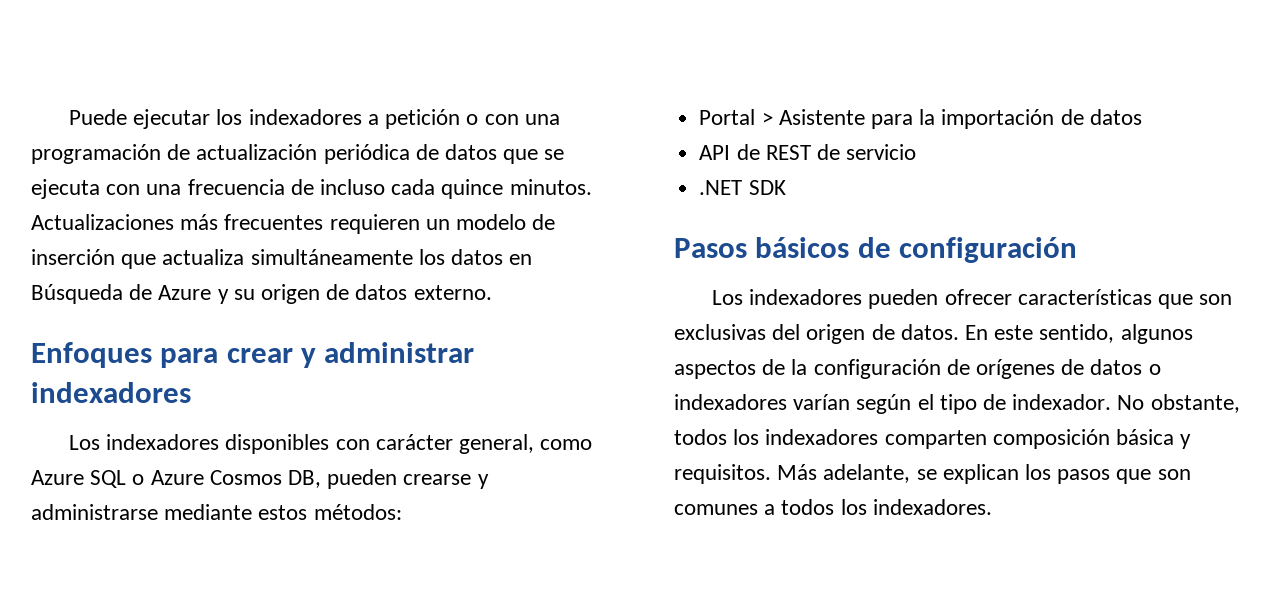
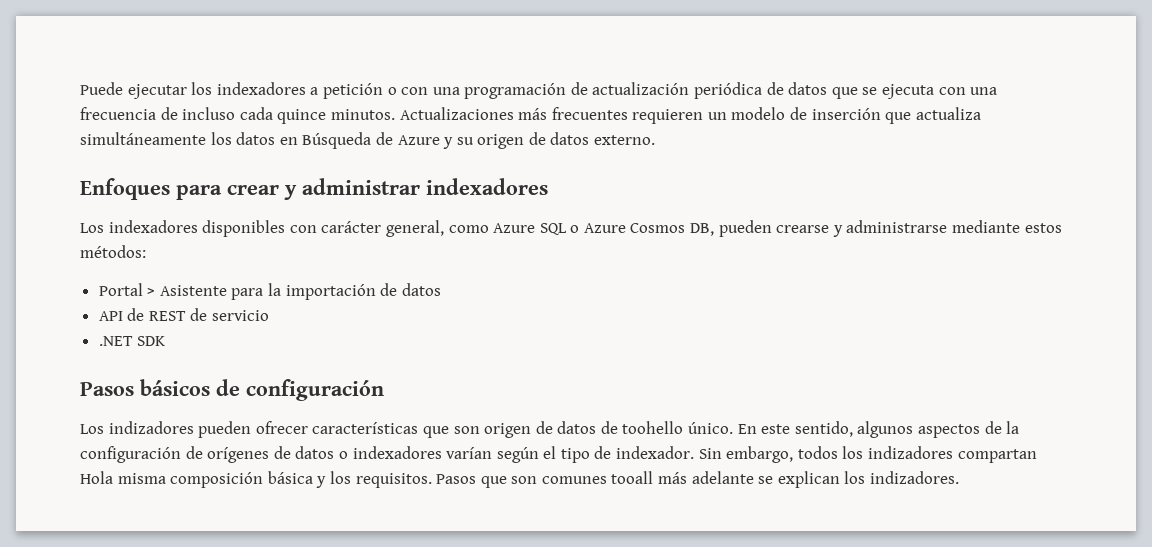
- Los indexadores pueden ofrecer características que son exclusivas del origen de datos.
+ Los indizadores pueden ofrecer características que son origen de datos de toohello único.
- No obstante, todos los indexadores comparten composición básica y requisitos. Más adelante, se explican los pasos que son comunes a todos los indexadores.
+ Sin embargo, todos los indizadores compartan Hola misma composición básica y los requisitos. Pasos que son comunes tooall más adelante se explican los indizadores.

